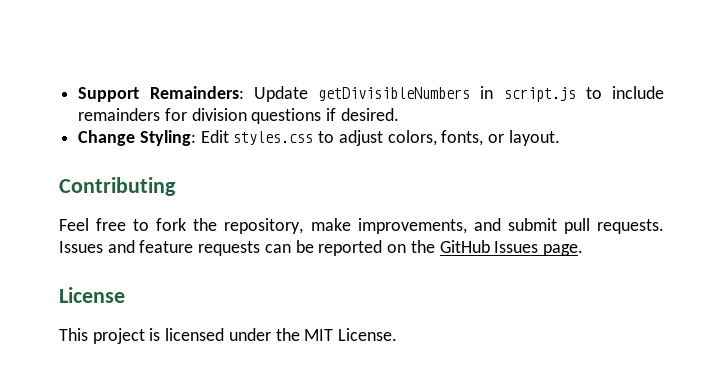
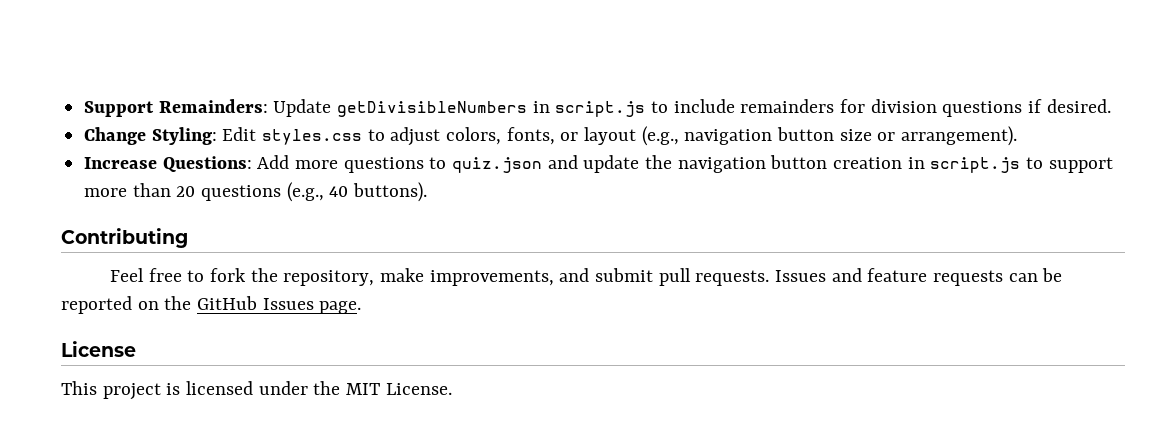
- Change Styling: Edit styles.css to adjust colors, fonts, or layout.
+ Change Styling: Edit styles.css to adjust colors, fonts, or layout (e.g., navigation button size or arrangement).
+ Increase Questions: Add more questions to quiz.json and update the navigation button creation in script.js to support more than 20 questions (e.g., 40 buttons).

